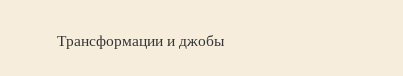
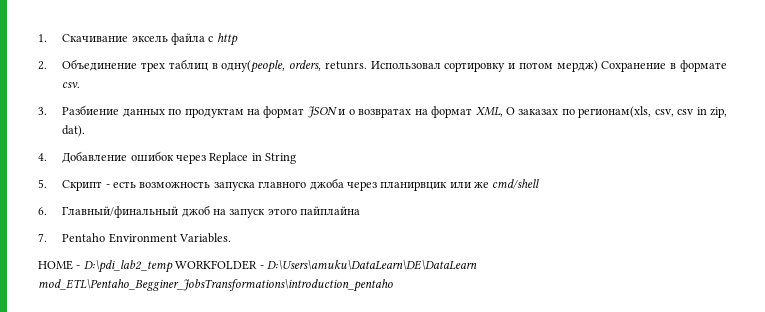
- Трансформации и джобы
+ 1. Скачивание эксель файла с http
+ 2. Объединение трех таблиц в одну(people, orders, retunrs. Использовал сортировку и потом мердж) Сохранение в формате csv.
+ 3. Разбиение данных по продуктам на формат JSON и о возвратах на формат XML, О заказах по регионам(xls, csv, csv in zip, dat).
+ 4. Добавление ошибок через Replace in String
+ 5. Скрипт - есть возможность запуска главного джоба через планирвцик или же cmd/shell
+ 6. Главный/финальный джоб на запуск этого пайплайна
+ 7. Pentaho Environment Variables.
+ HOME - D:\pdi_lab2_temp WORKFOLDER - D:\Users\amuku\DataLearn\DE\DataLearn mod_ETL\Pentaho_Begginer_JobsTransformations\introduction_pentaho

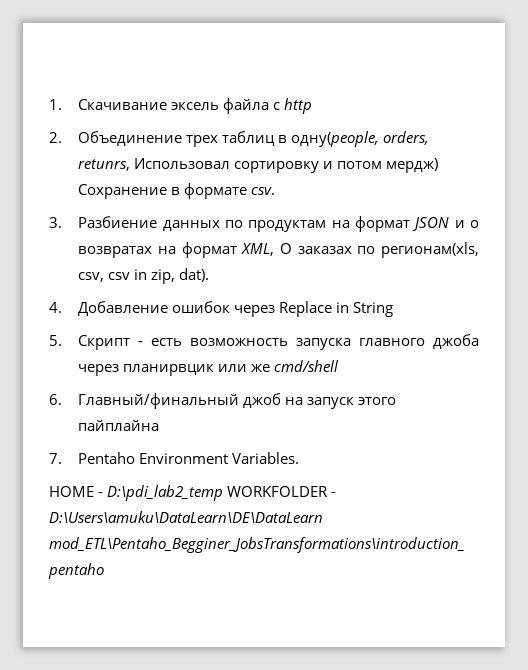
- 2. Объединение трех таблиц в одну(people, orders, retunrs. Использовал сортировку и потом мердж) Сохранение в формате csv.
+ 2. Объединение трех таблиц в одну(people, orders, retunrs, Использовал сортировку и потом мердж) Сохранение в формате csv.

